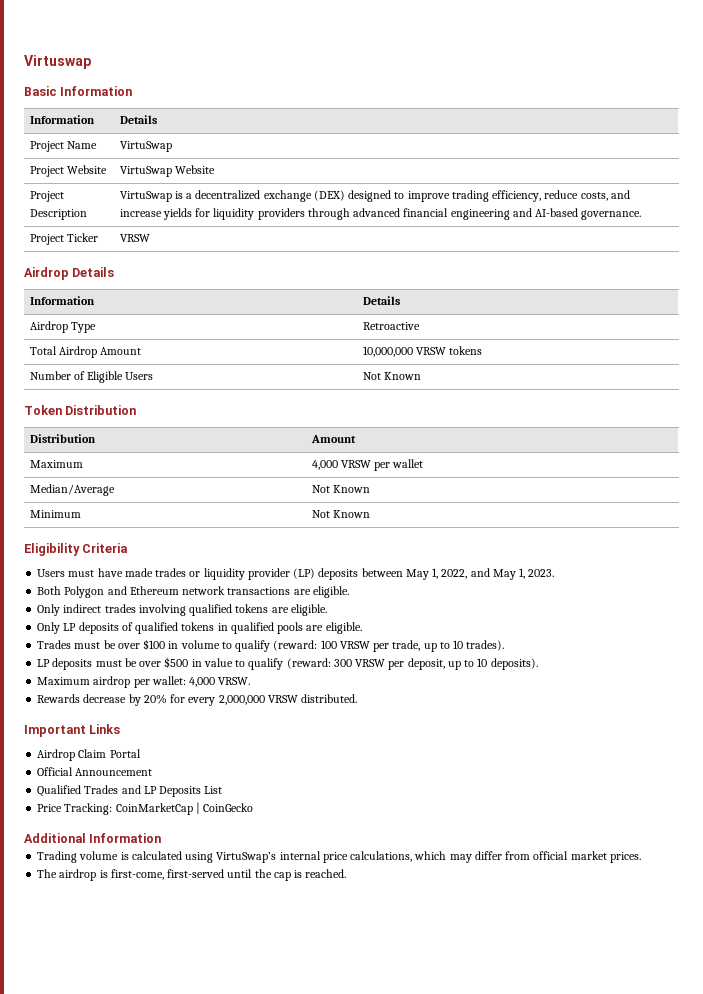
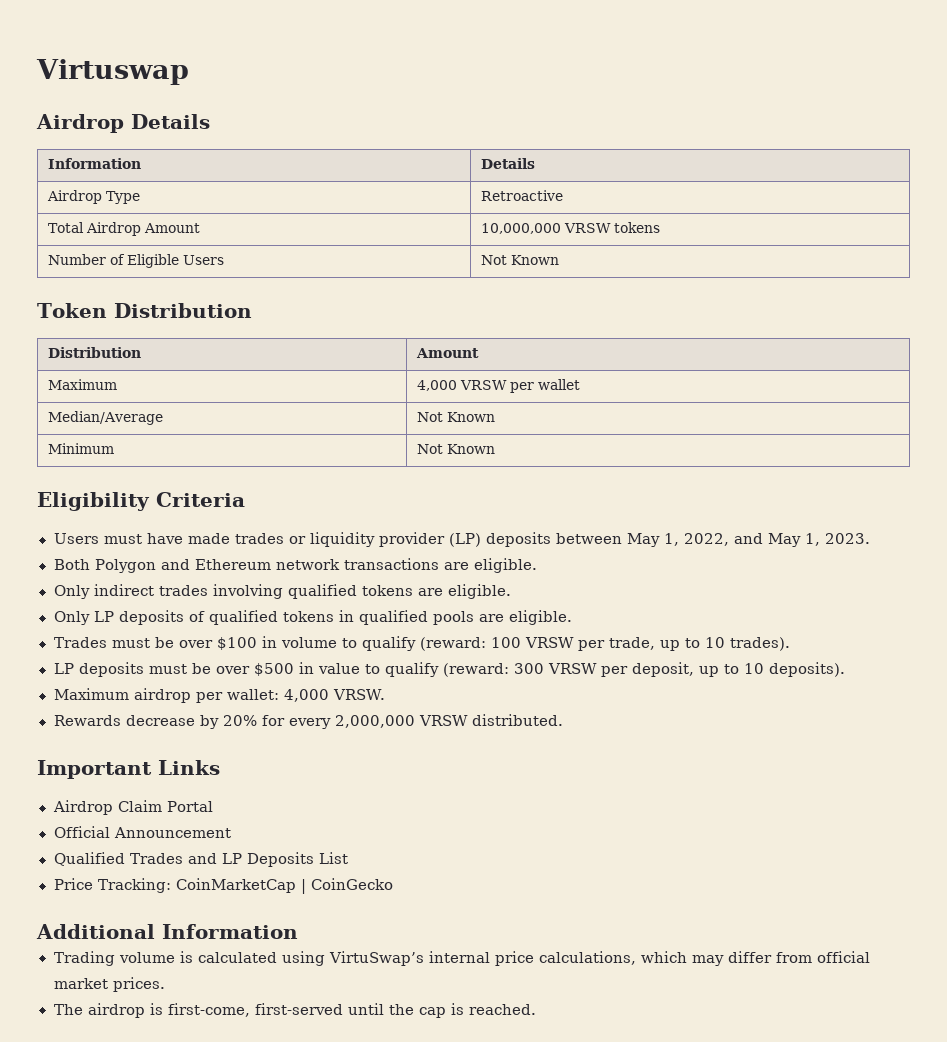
- Basic Information
- Information | Details
- Project Name | VirtuSwap
- Project Website | VirtuSwap Website
- Project Description | VirtuSwap is a decentralized exchange (DEX) designed to improve trading efficiency, reduce costs, and increase yields for liquidity providers through advanced financial engineering and AI-based governance.
- Project Ticker | VRSW

